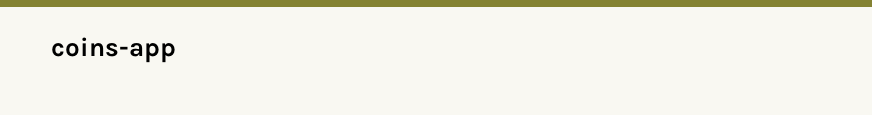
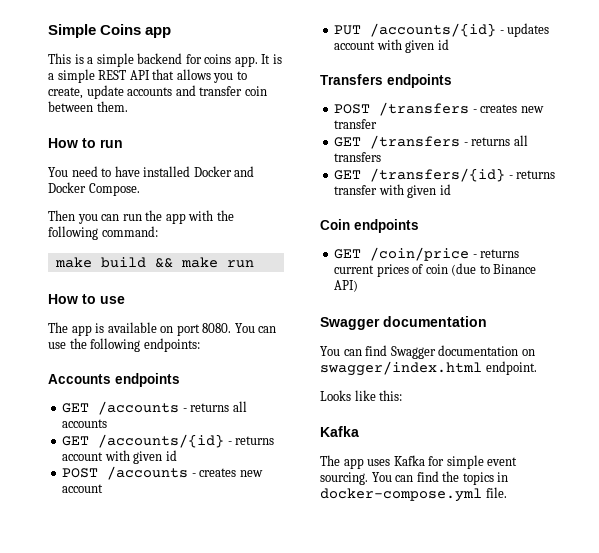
- coins-app
+ Simple Coins app
+ This is a simple backend for coins app. It is a simple REST API that allows you to create, update accounts and transfer coin between them.
+ How to run
+ You need to have installed Docker and Docker Compose.
+ Then you can run the app with the following command:
+ make build && make run
+ How to use
+ The app is available on port 8080. You can use the following endpoints:
+ Accounts endpoints
+ GET /accounts - returns all accounts
+ GET /accounts/{id} - returns account with given id
+ POST /accounts - creates new account
+ PUT /accounts/{id} - updates account with given id
+ Transfers endpoints
+ POST /transfers - creates new transfer
+ GET /transfers - returns all transfers
+ GET /transfers/{id} - returns transfer with given id
+ Coin endpoints
+ GET /coin/price - returns current prices of coin (due to Binance API)
+ Swagger documentation
+ You can find Swagger documentation on swagger/index.html endpoint.
+ Looks like this:
+ Kafka
+ The app uses Kafka for simple event sourcing. You can find the topics in docker-compose.yml file.

